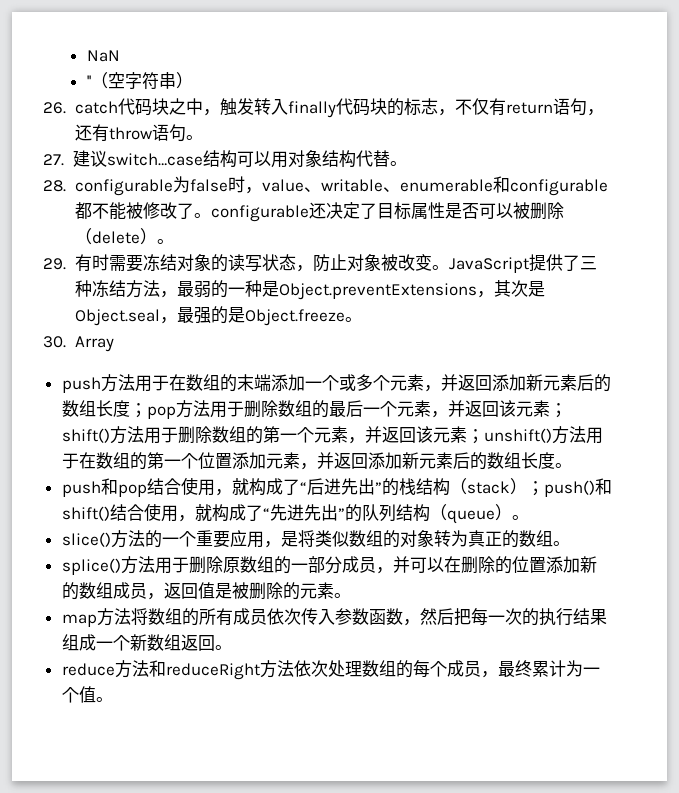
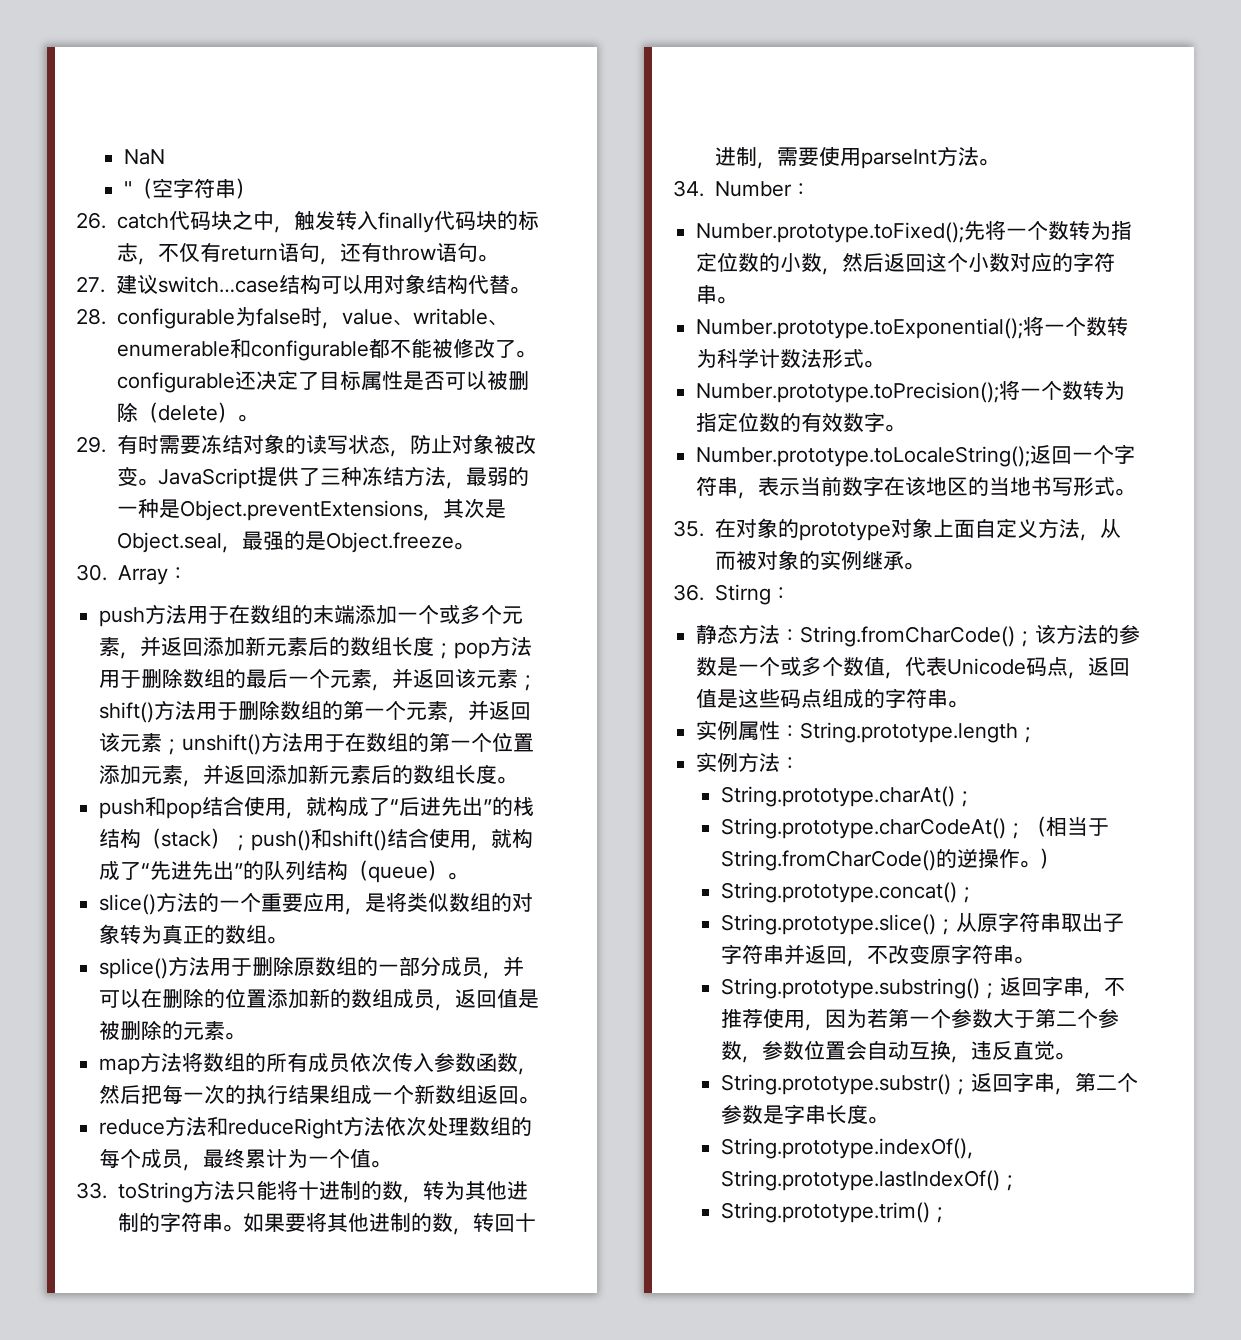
- 30. Array
+ 30. Array：
+ 33. toString方法只能将十进制的数，转为其他进制的字符串。如果要将其他进制的数，转回十进制，需要使用parseInt方法。
+ 34. Number：
+ Number.prototype.toFixed();先将一个数转为指定位数的小数，然后返回这个小数对应的字符串。
+ Number.prototype.toExponential();将一个数转为科学计数法形式。
+ Number.prototype.toPrecision();将一个数转为指定位数的有效数字。
+ Number.prototype.toLocaleString();返回一个字符串，表示当前数字在该地区的当地书写形式。
+ 35.在对象的prototype对象上面自定义方法，从而被对象的实例继承。
+ 36. Stirng：
+ 静态方法：String.fromCharCode()；该方法的参数是一个或多个数值，代表Unicode码点，返回值是这些码点组成的字符串。
+ 实例属性：String.prototype.length；
+ 实例方法：
+ String.prototype.charAt()；
+ String.prototype.charCodeAt()；（相当于String.fromCharCode()的逆操作。）
+ String.prototype.concat()；
+ String.prototype.slice()；从原字符串取出子字符串并返回，不改变原字符串。
+ String.prototype.substring()；返回字串，不推荐使用，因为若第一个参数大于第二个参数，参数位置会自动互换，违反直觉。
+ String.prototype.substr()；返回字串，第二个参数是字串长度。
+ String.prototype.indexOf()，String.prototype.lastIndexOf()；
+ String.prototype.trim()；

